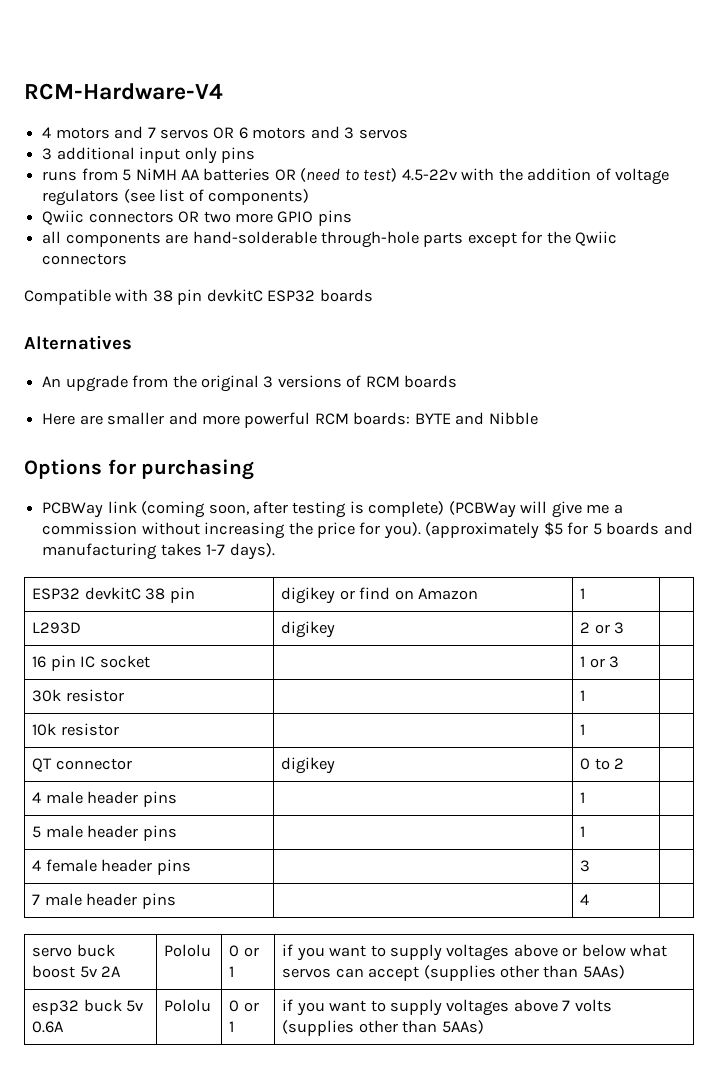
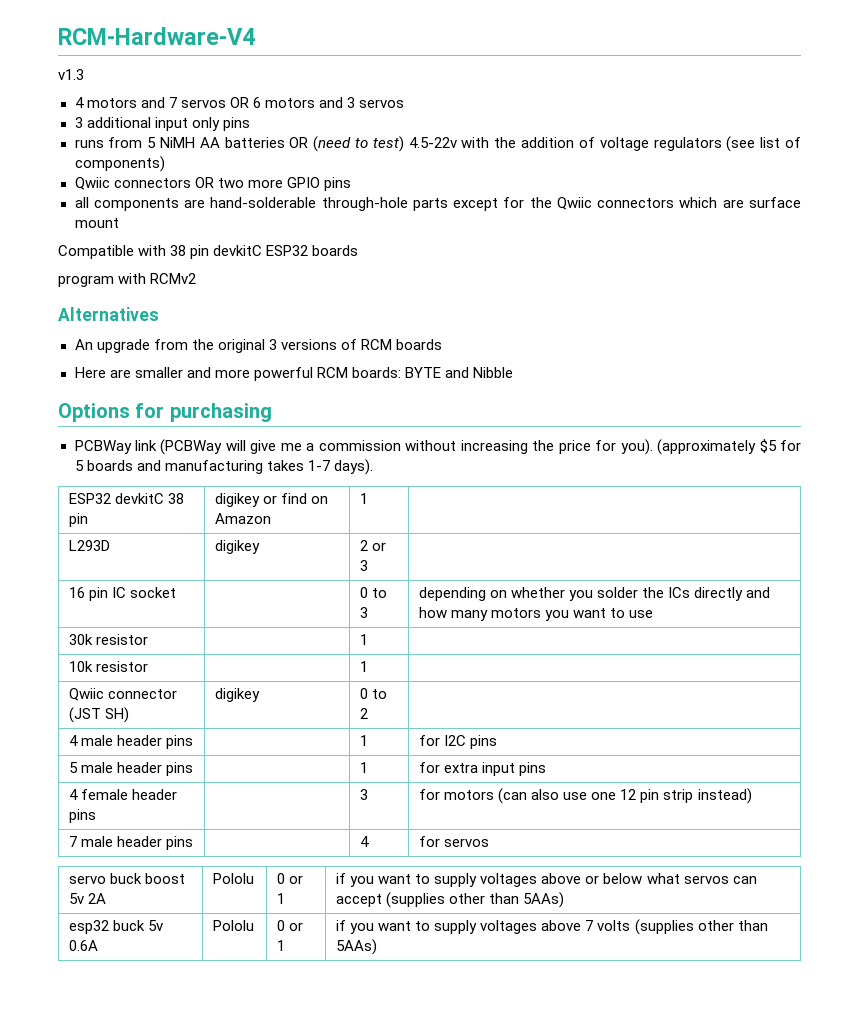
+ v1.3
- all components are hand-solderable through-hole parts except for the Qwiic connectors
+ all components are hand-solderable through-hole parts except for the Qwiic connectors which are surface mount
+ program with RCMv2
- PCBWay link (coming soon, after testing is complete) (PCBWay will give me a commission without increasing the price for you).
+ PCBWay link (PCBWay will give me a commission without increasing the price for you).
- 16 pin IC socket | | 1 or 3 |
+ 16 pin IC socket | | 0 to 3 | depending on whether you solder the ICs directly and how many motors you want to use
- QT connector | digikey | 0 to 2 |
+ Qwiic connector (JST SH) | digikey | 0 to 2 |
- 4 male header pins | | 1 |
+ 4 male header pins | | 1 | for I2C pins
- 5 male header pins | | 1 |
+ 5 male header pins | | 1 | for extra input pins
- 4 female header pins | | 3 |
+ 4 female header pins | | 3 | for motors (can also use one 12 pin strip instead)
- 7 male header pins | | 4 |
+ 7 male header pins | | 4 | for servos

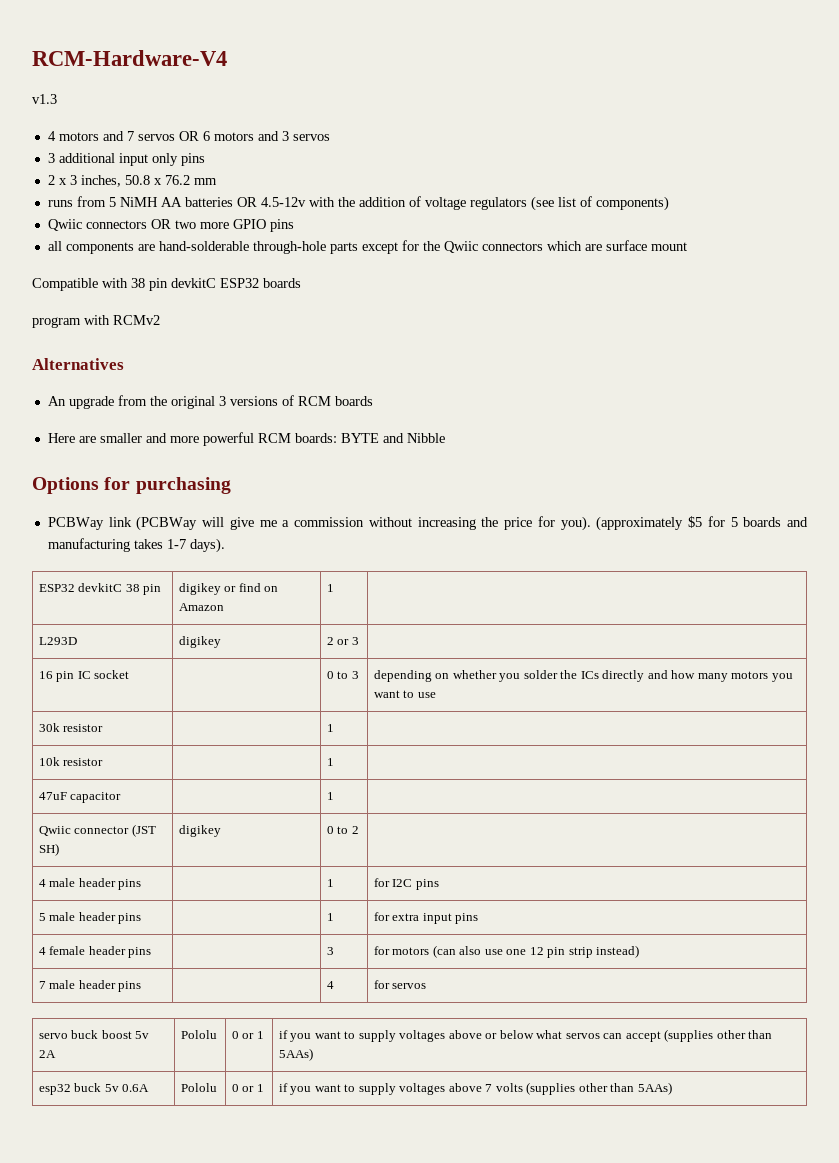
+ 2 x 3 inches, 50.8 x 76.2 mm
- runs from 5 NiMH AA batteries OR (need to test) 4.5-22v with the addition of voltage regulators (see list of components)
+ runs from 5 NiMH AA batteries OR 4.5-12v with the addition of voltage regulators (see list of components)
+ 47uF capacitor | | 1 |

